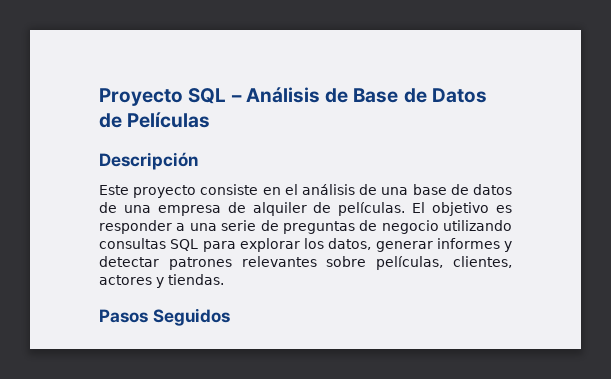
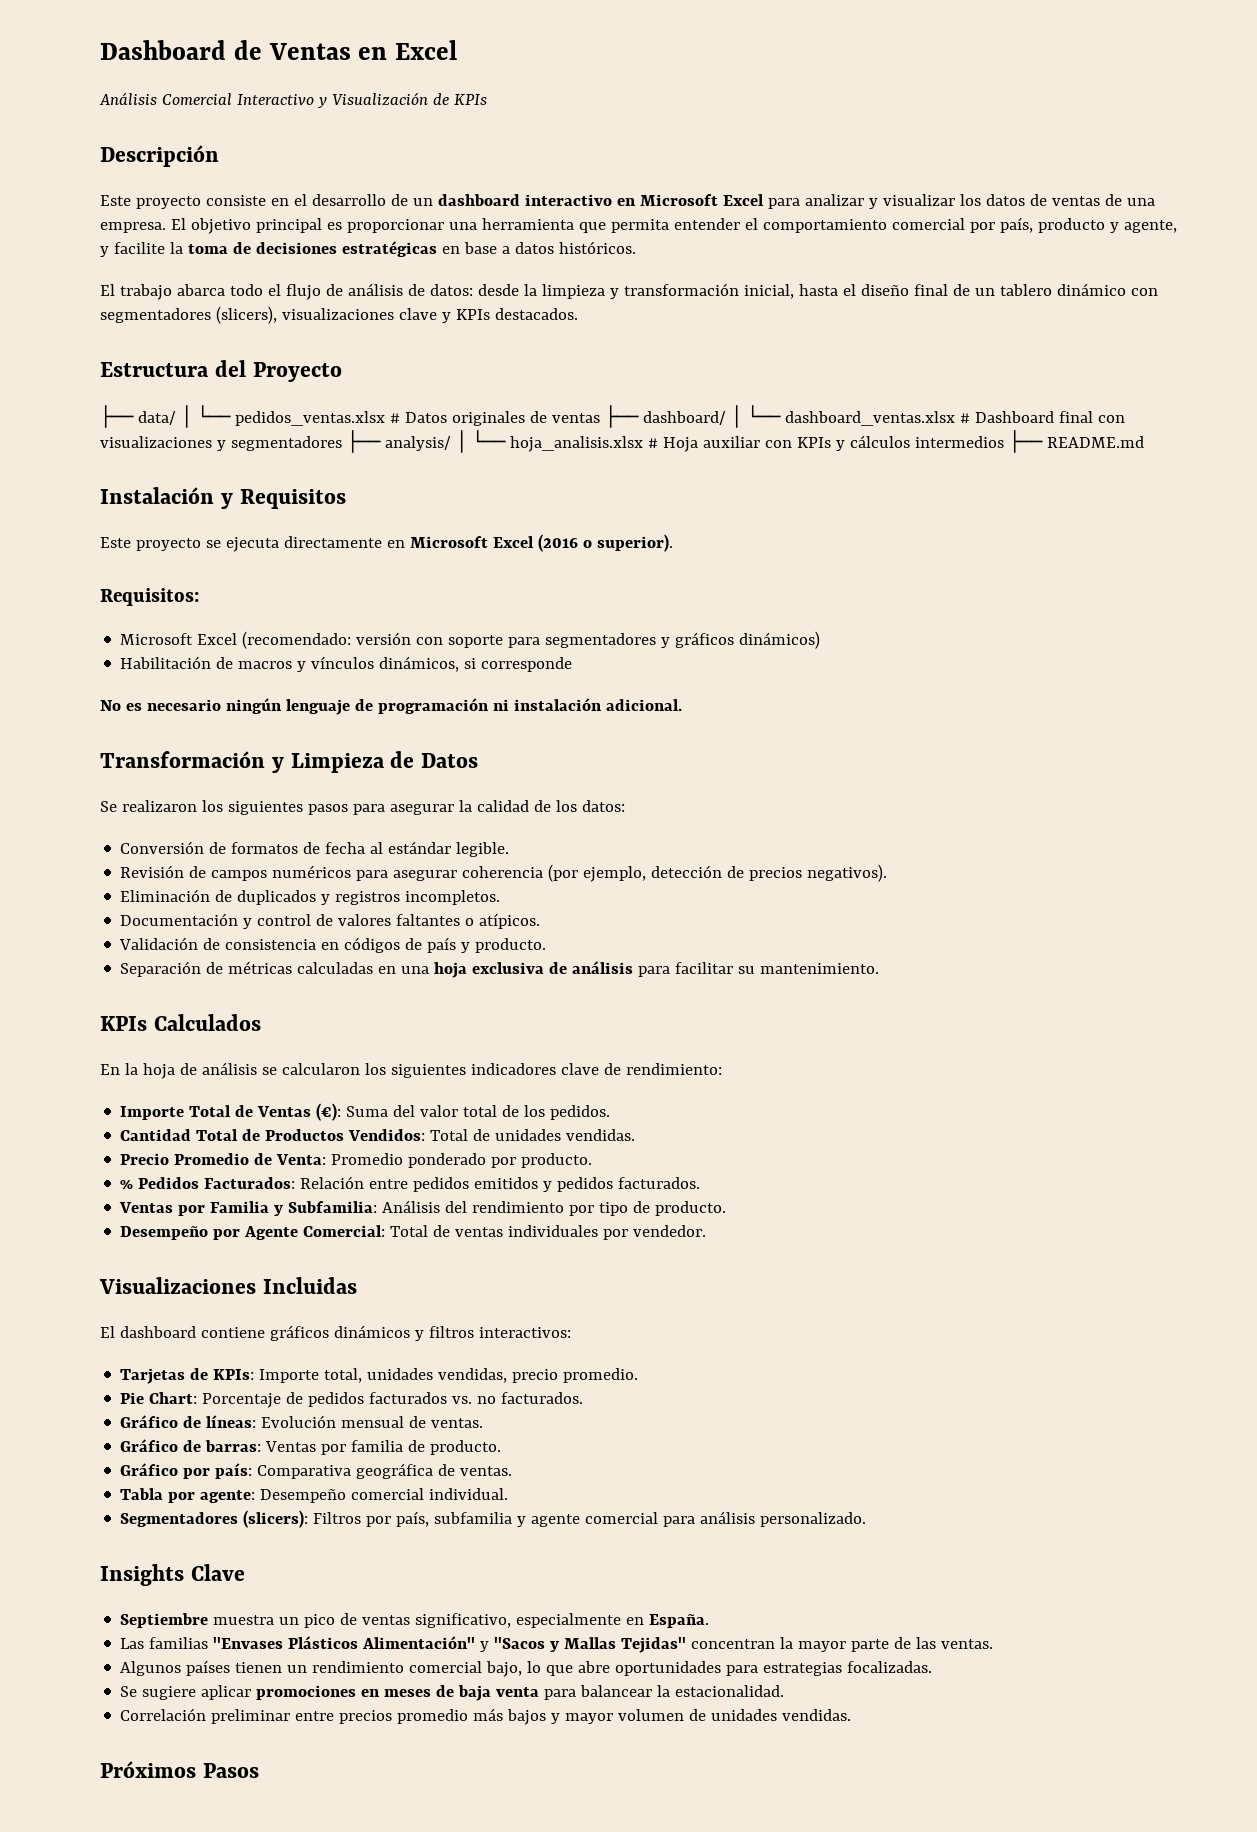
- Proyecto SQL – Análisis de Base de Datos de Películas
+ Dashboard de Ventas en Excel
+ Análisis Comercial Interactivo y Visualización de KPIs
- Este proyecto consiste en el análisis de una base de datos de una empresa de alquiler de películas. El objetivo es responder a una serie de preguntas de negocio utilizando consultas SQL para explorar los datos, generar informes y detectar patrones relevantes sobre películas, clientes, actores y tiendas.
- Pasos Seguidos
+ Este proyecto consiste en el desarrollo de un dashboard interactivo en Microsoft Excel para analizar y visualizar los datos de ventas de una empresa. El objetivo principal es proporcionar una herramienta que permita entender el comportamiento comercial por país, producto y agente, y facilite la toma de decisiones estratégicas en base a datos históricos.
+ El trabajo abarca todo el flujo de análisis de datos: desde la limpieza y transformación inicial, hasta el diseño final de un tablero dinámico con segmentadores (slicers), visualizaciones clave y KPIs destacados.
+ Estructura del Proyecto
+ ├── data/ │ └── pedidos_ventas.xlsx # Datos originales de ventas ├── dashboard/ │ └── dashboard_ventas.xlsx # Dashboard final con visualizaciones y segmentadores ├── analysis/ │ └── hoja_analisis.xlsx # Hoja auxiliar con KPIs y cálculos intermedios ├── README.md
+ Instalación y Requisitos
+ Este proyecto se ejecuta directamente en Microsoft Excel (2016 o superior).
+ Requisitos:
+ Microsoft Excel (recomendado: versión con soporte para segmentadores y gráficos dinámicos)
+ Habilitación de macros y vínculos dinámicos, si corresponde
+ No es necesario ningún lenguaje de programación ni instalación adicional.
+ Transformación y Limpieza de Datos
+ Se realizaron los siguientes pasos para asegurar la calidad de los datos:
+ Conversión de formatos de fecha al estándar legible.
+ Revisión de campos numéricos para asegurar coherencia (por ejemplo, detección de precios negativos).
+ Eliminación de duplicados y registros incompletos.
+ Documentación y control de valores faltantes o atípicos.
+ Validación de consistencia en códigos de país y producto.
+ Separación de métricas calculadas en una hoja exclusiva de análisis para facilitar su mantenimiento.
+ KPIs Calculados
+ En la hoja de análisis se calcularon los siguientes indicadores clave de rendimiento:
+ Importe Total de Ventas (€): Suma del valor total de los pedidos.
+ Cantidad Total de Productos Vendidos: Total de unidades vendidas.
+ Precio Promedio de Venta: Promedio ponderado por producto.
+ % Pedidos Facturados: Relación entre pedidos emitidos y pedidos facturados.
+ Ventas por Familia y Subfamilia: Análisis del rendimiento por tipo de producto.
+ Desempeño por Agente Comercial: Total de ventas individuales por vendedor.
+ Visualizaciones Incluidas
+ El dashboard contiene gráficos dinámicos y filtros interactivos:
+ Tarjetas de KPIs: Importe total, unidades vendidas, precio promedio.
+ Pie Chart: Porcentaje de pedidos facturados vs. no facturados.
+ Gráfico de líneas: Evolución mensual de ventas.
+ Gráfico de barras: Ventas por familia de producto.
+ Gráfico por país: Comparativa geográfica de ventas.
+ Tabla por agente: Desempeño comercial individual.
+ Segmentadores (slicers): Filtros por país, subfamilia y agente comercial para análisis personalizado.
+ Insights Clave
+ Septiembre muestra un pico de ventas significativo, especialmente en España.
+ Las familias "Envases Plásticos Alimentación" y "Sacos y Mallas Tejidas" concentran la mayor parte de las ventas.
+ Algunos países tienen un rendimiento comercial bajo, lo que abre oportunidades para estrategias focalizadas.
+ Se sugiere aplicar promociones en meses de baja venta para balancear la estacionalidad.
+ Correlación preliminar entre precios promedio más bajos y mayor volumen de unidades vendidas.
+ Próximos Pasos

